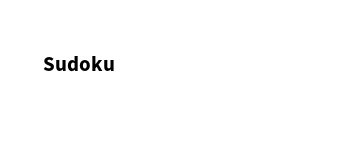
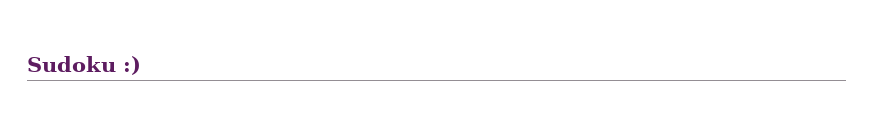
- Sudoku
+ Sudoku :)

